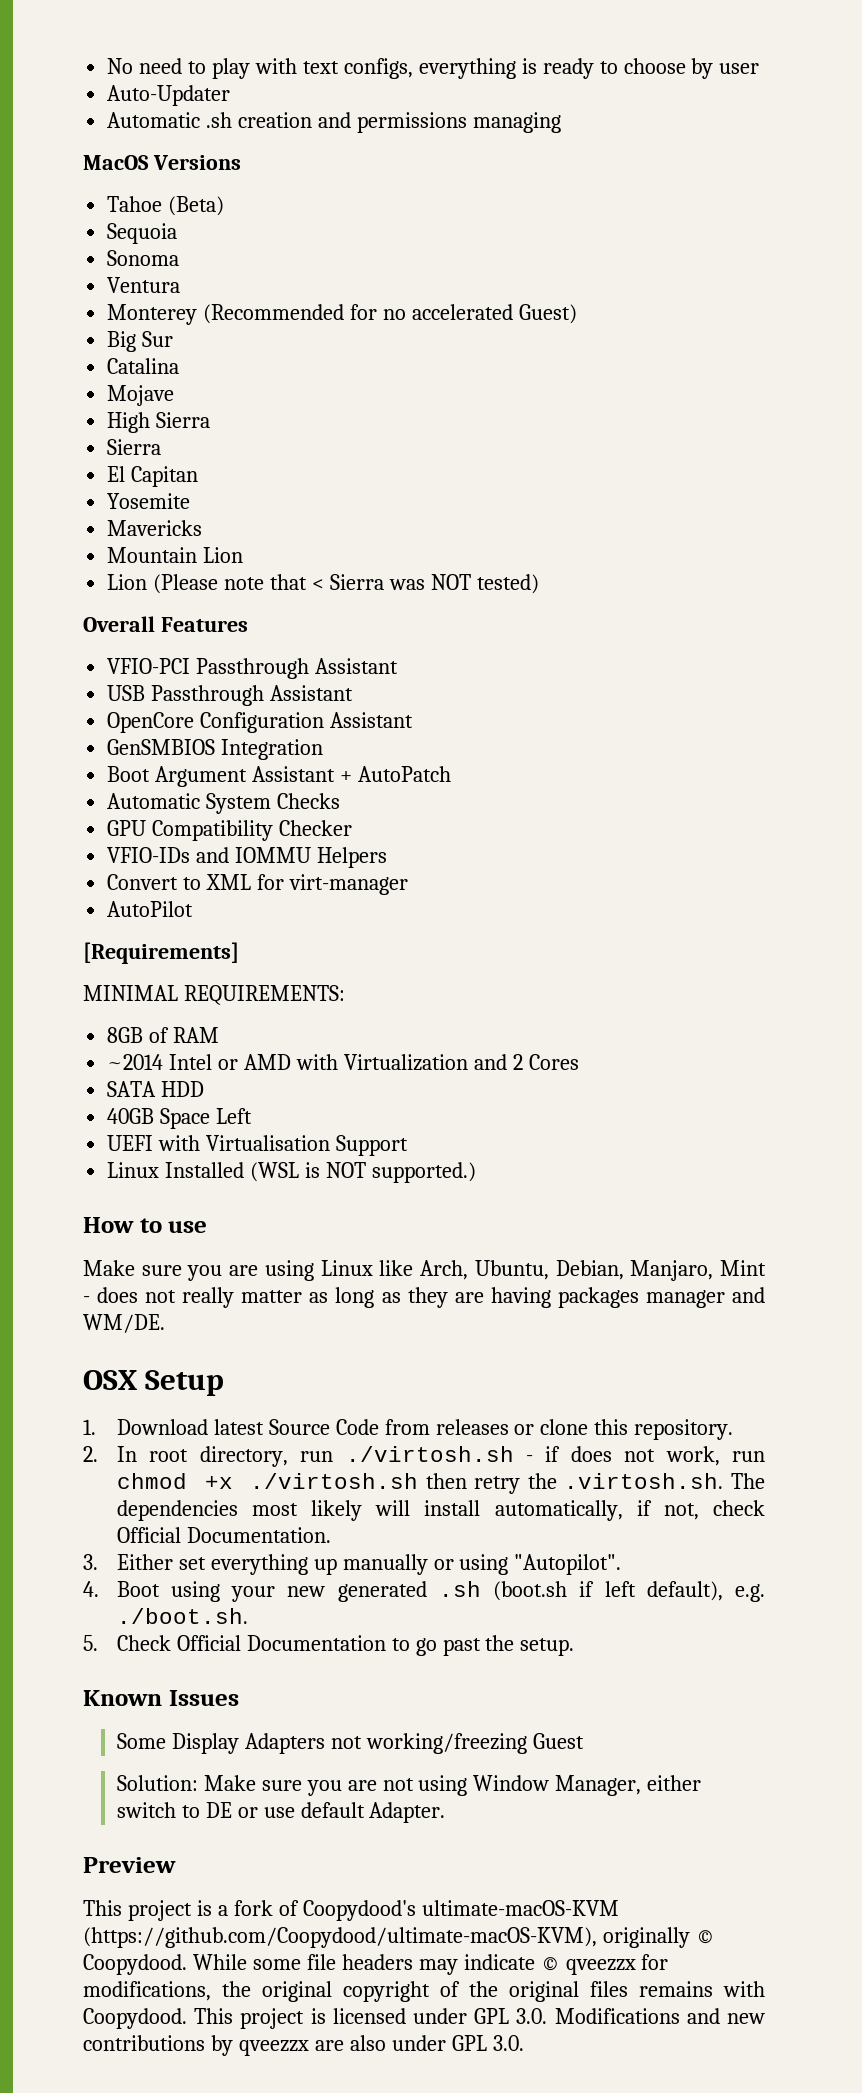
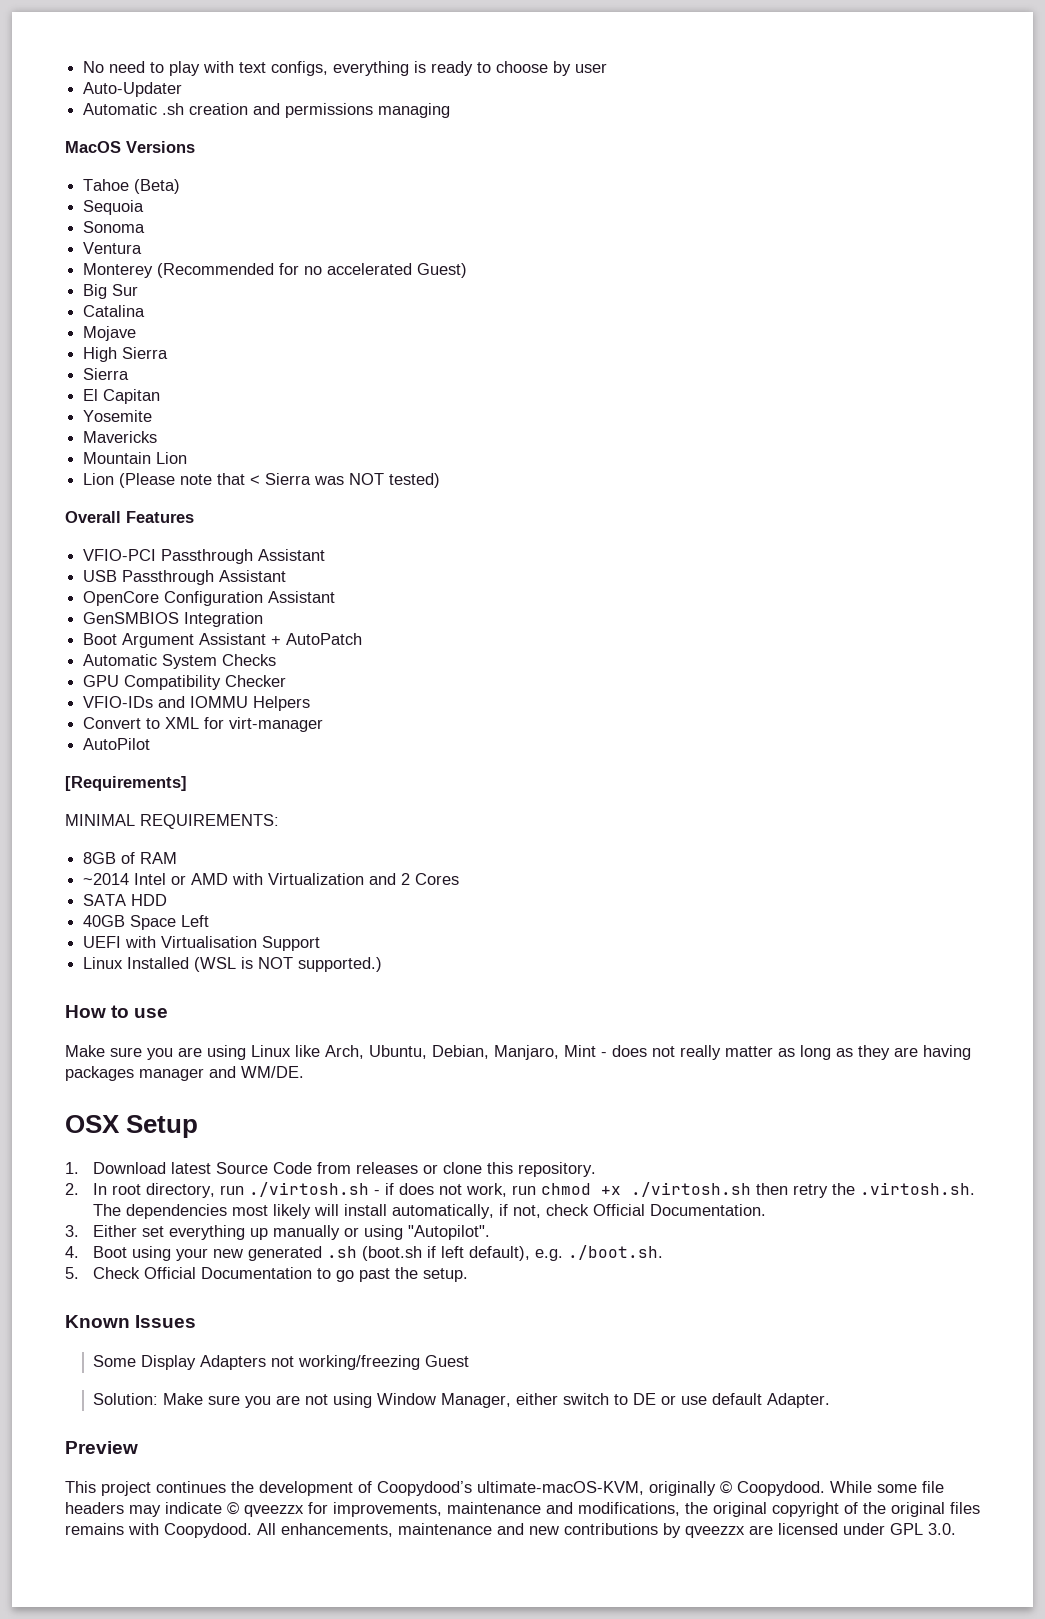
- This project is a fork of Coopydood's ultimate-macOS-KVM (https://github.com/Coopydood/ultimate-macOS-KVM), originally © Coopydood.
+ This project continues the development of Coopydood’s ultimate-macOS-KVM, originally © Coopydood.
- While some file headers may indicate © qveezzx for modifications, the original copyright of the original files remains with Coopydood.
+ While some file headers may indicate © qveezzx for improvements, maintenance and modifications, the original copyright of the original files remains with Coopydood.
- This project is licensed under GPL 3.0. Modifications and new contributions by qveezzx are also under GPL 3.0.
+ All enhancements, maintenance and new contributions by qveezzx are licensed under GPL 3.0.

